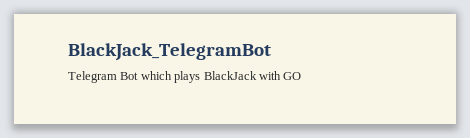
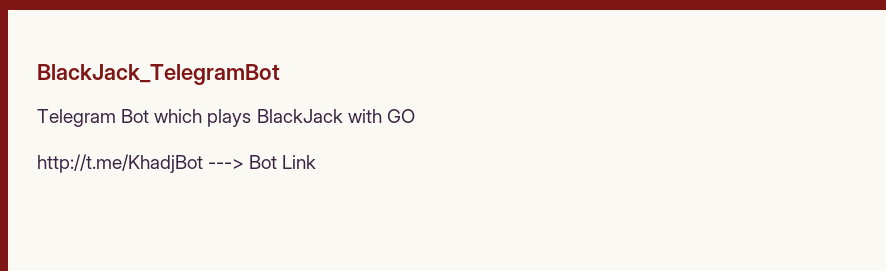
+ http://t.me/KhadjBot ---> Bot Link

